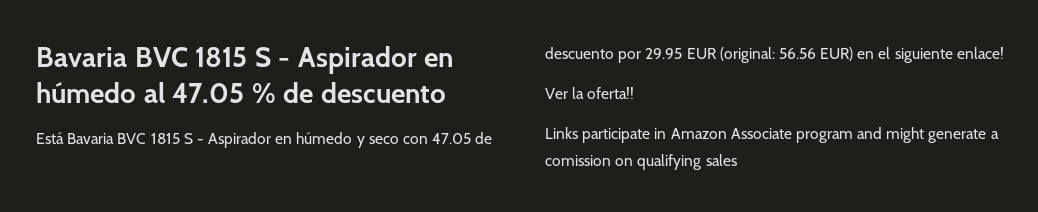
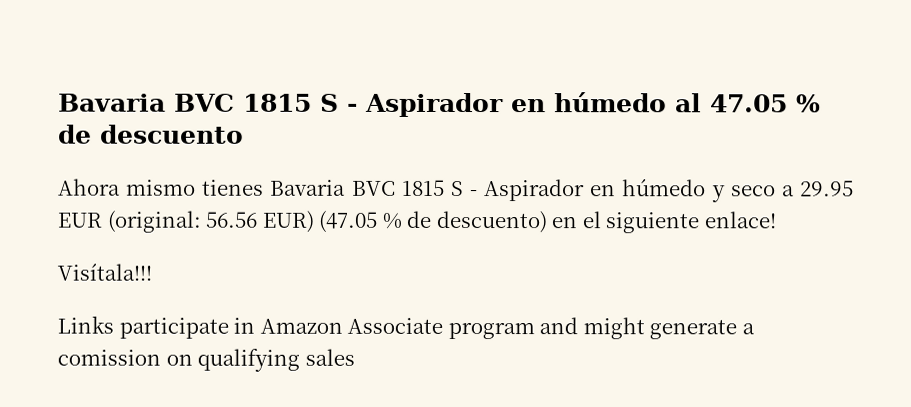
- Está Bavaria BVC 1815 S - Aspirador en húmedo y seco con 47.05 de descuento por 29.95 EUR (original: 56.56 EUR) en el siguiente enlace!
+ Ahora mismo tienes Bavaria BVC 1815 S - Aspirador en húmedo y seco a 29.95 EUR (original: 56.56 EUR) (47.05 % de descuento) en el siguiente enlace!
- Ver la oferta!!
+ Visítala!!!

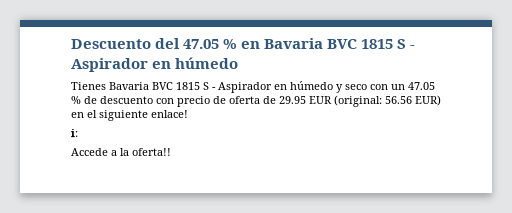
- Bavaria BVC 1815 S - Aspirador en húmedo al 47.05 % de descuento
- Ahora mismo tienes Bavaria BVC 1815 S - Aspirador en húmedo y seco a 29.95 EUR (original: 56.56 EUR) (47.05 % de descuento) en el siguiente enlace!
+ Descuento del 47.05 % en Bavaria BVC 1815 S - Aspirador en húmedo
+ Tienes Bavaria BVC 1815 S - Aspirador en húmedo y seco con un 47.05 % de descuento con precio de oferta de 29.95 EUR (original: 56.56 EUR) en el siguiente enlace!
- Visítala!!!
- Links participate in Amazon Associate program and might generate a comission on qualifying sales
+ ℹ:
+ Accede a la oferta!!

